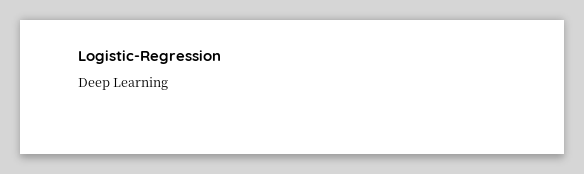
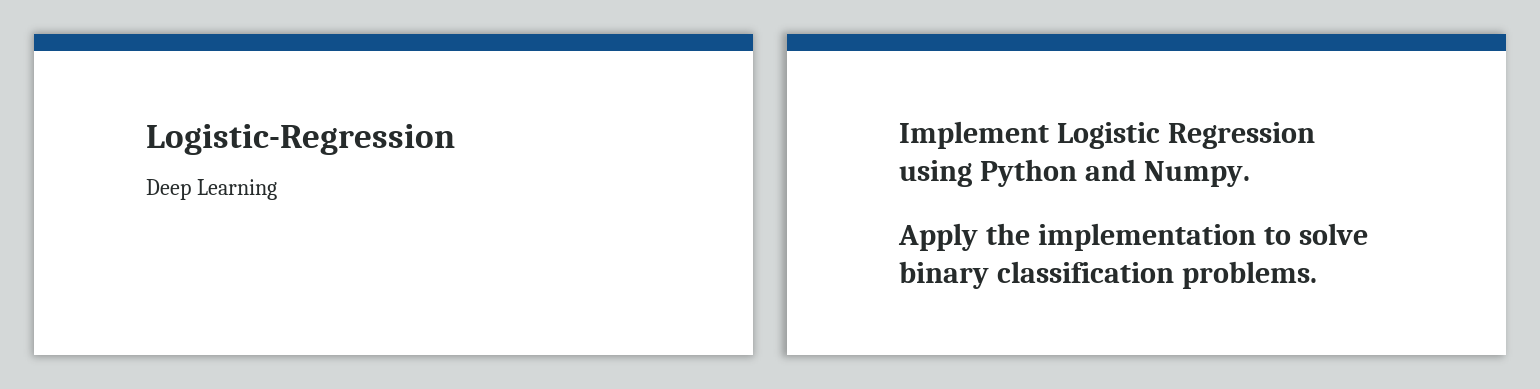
+ Implement Logistic Regression using Python and Numpy.
+ Apply the implementation to solve binary classification problems.

